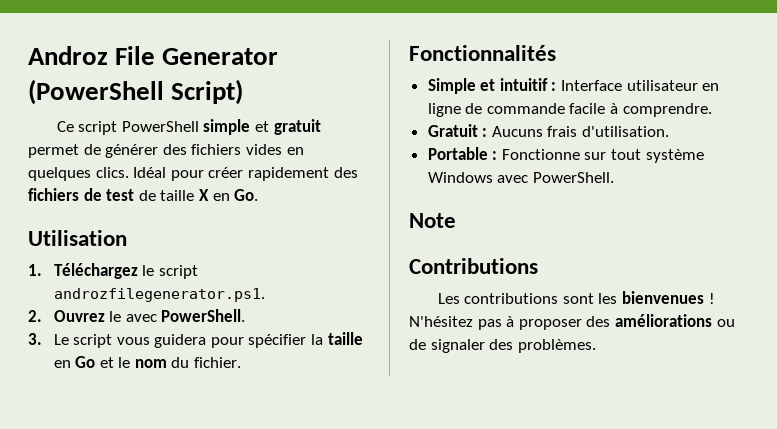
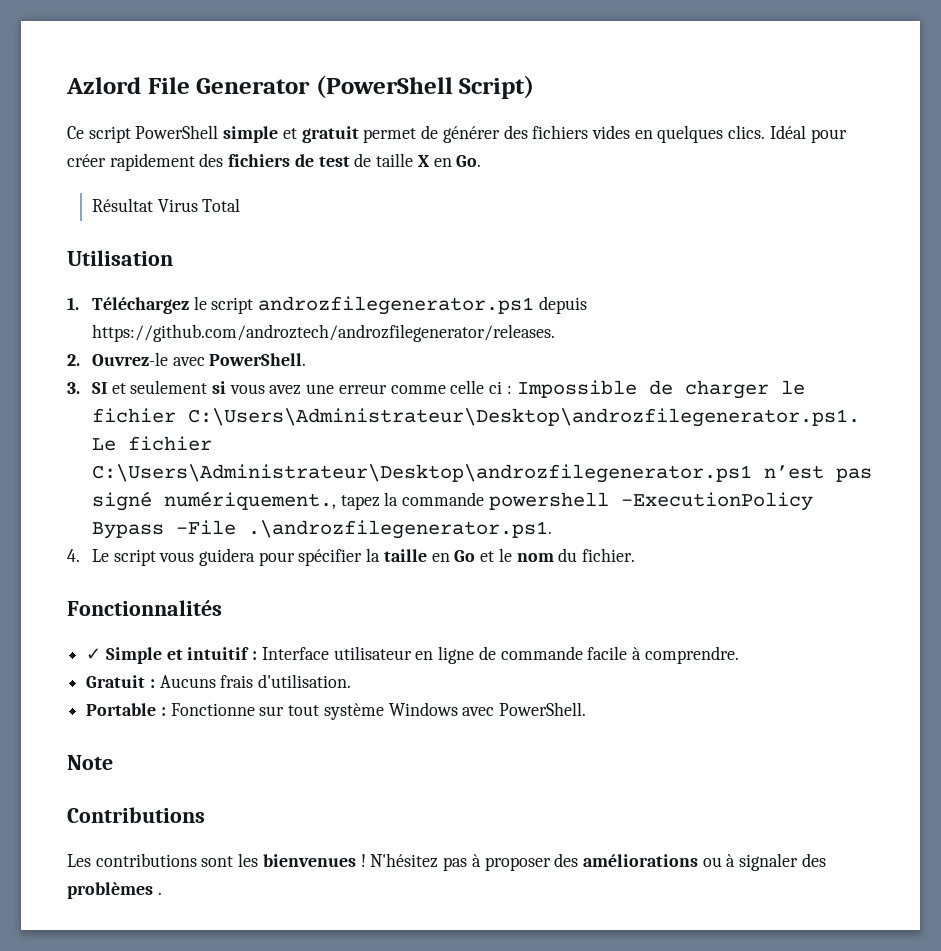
- Androz File Generator (PowerShell Script)
+ Azlord File Generator (PowerShell Script)
+ Résultat Virus Total
- 1. Téléchargez le script androzfilegenerator.ps1.
+ 1. Téléchargez le script androzfilegenerator.ps1 depuis https://github.com/androztech/androzfilegenerator/releases.
- 2. Ouvrez le avec PowerShell.
+ 2. Ouvrez-le avec PowerShell.
- 3. Le script vous guidera pour spécifier la taille en Go et le nom du fichier.
+ 3. SI et seulement si vous avez une erreur comme celle ci : Impossible de charger le fichier C:\Users\Administrateur\Desktop\androzfilegenerator.ps1. Le fichier C:\Users\Administrateur\Desktop\androzfilegenerator.ps1 n’est pas signé numériquement., tapez la commande powershell -ExecutionPolicy Bypass -File .\androzfilegenerator.ps1.
+ 4. Le script vous guidera pour spécifier la taille en Go et le nom du fichier.
- Simple et intuitif : Interface utilisateur en ligne de commande facile à comprendre.
+ ✓ Simple et intuitif : Interface utilisateur en ligne de commande facile à comprendre.
- N'hésitez pas à proposer des améliorations ou de signaler des problèmes.
+ N'hésitez pas à proposer des améliorations ou à signaler des problèmes .

